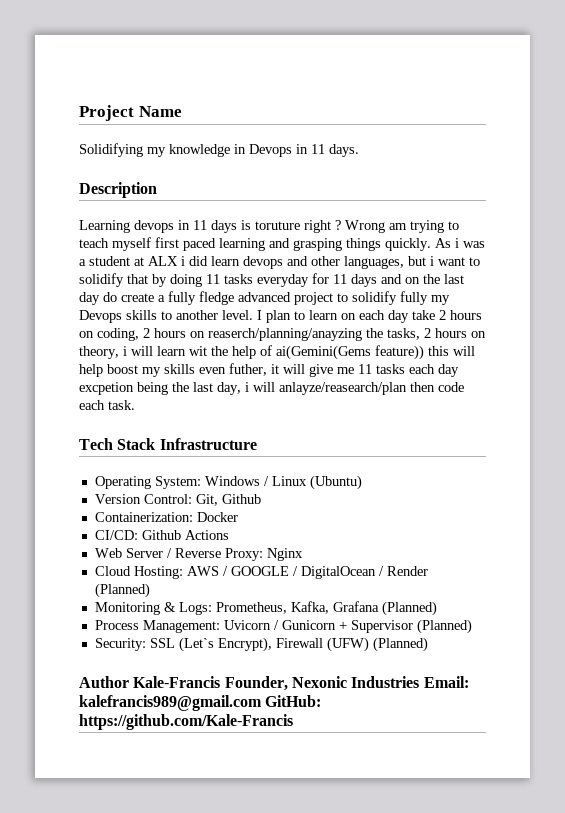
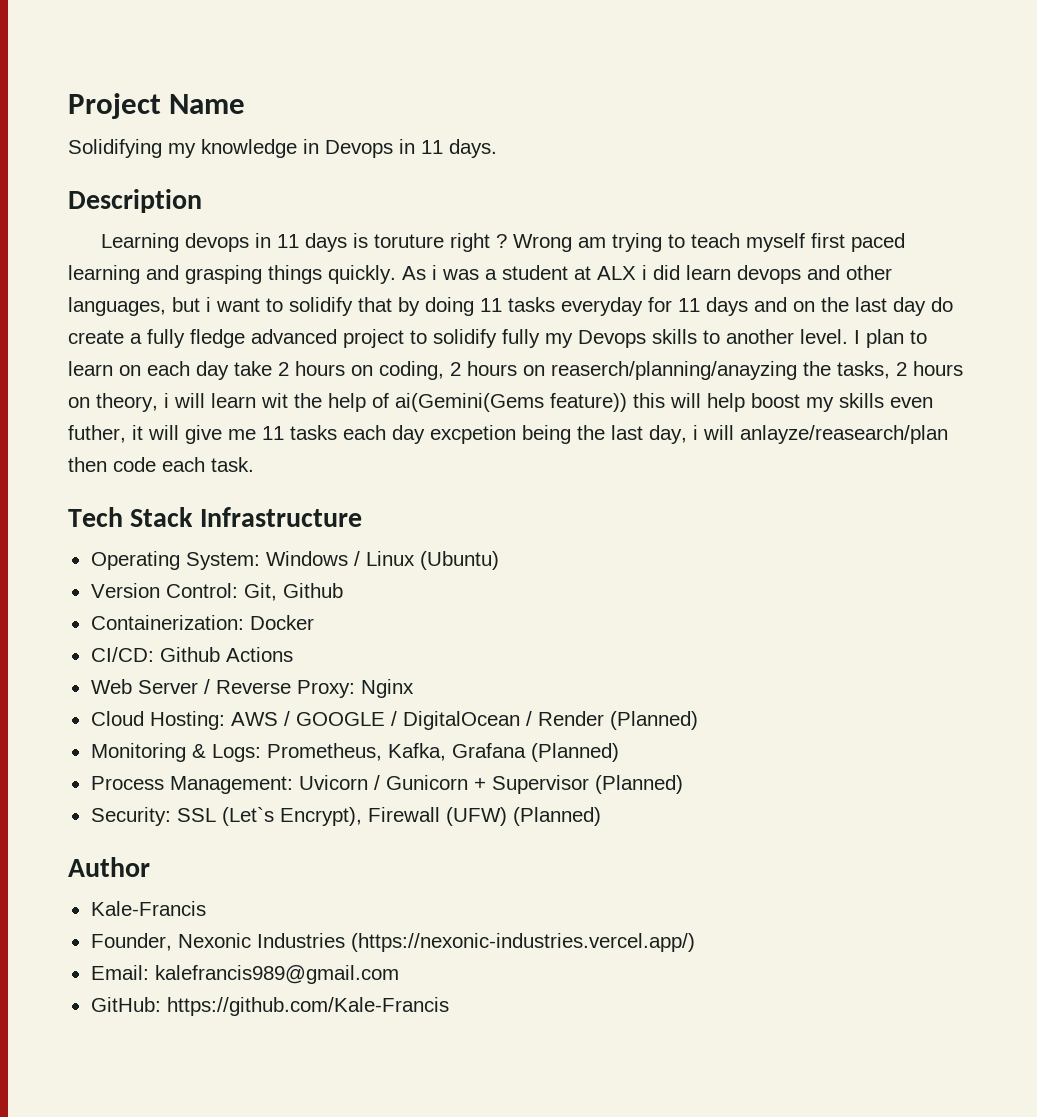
- Author Kale-Francis Founder, Nexonic Industries Email: kalefrancis989@gmail.com GitHub: https://github.com/Kale-Francis
+ Author
+ Kale-Francis
+ Founder, Nexonic Industries (https://nexonic-industries.vercel.app/)
+ Email: kalefrancis989@gmail.com
+ GitHub: https://github.com/Kale-Francis

